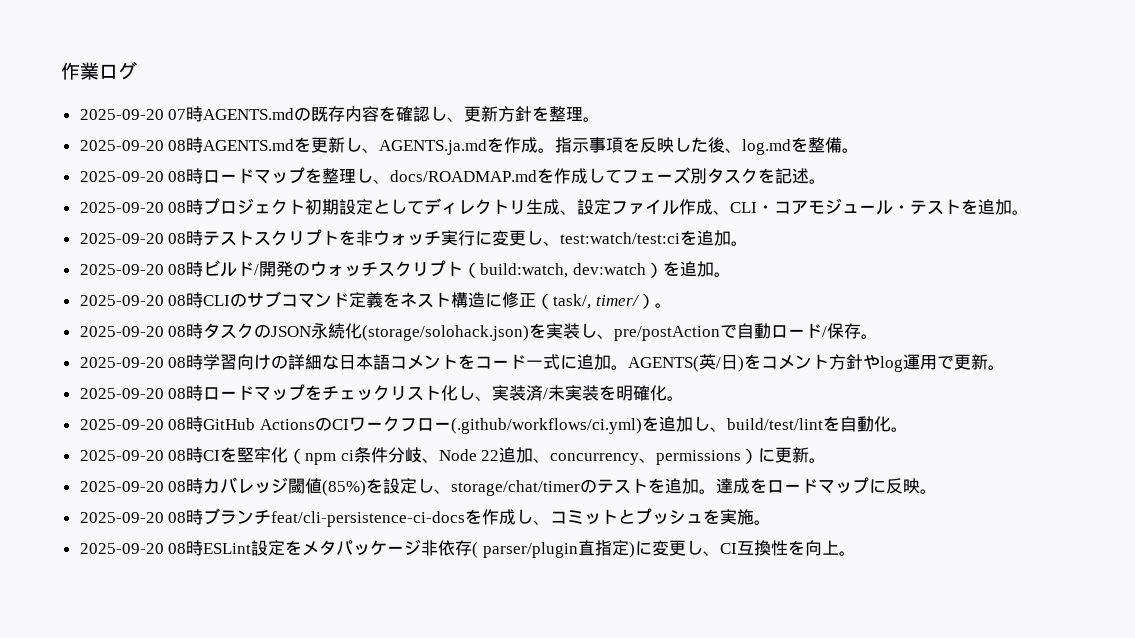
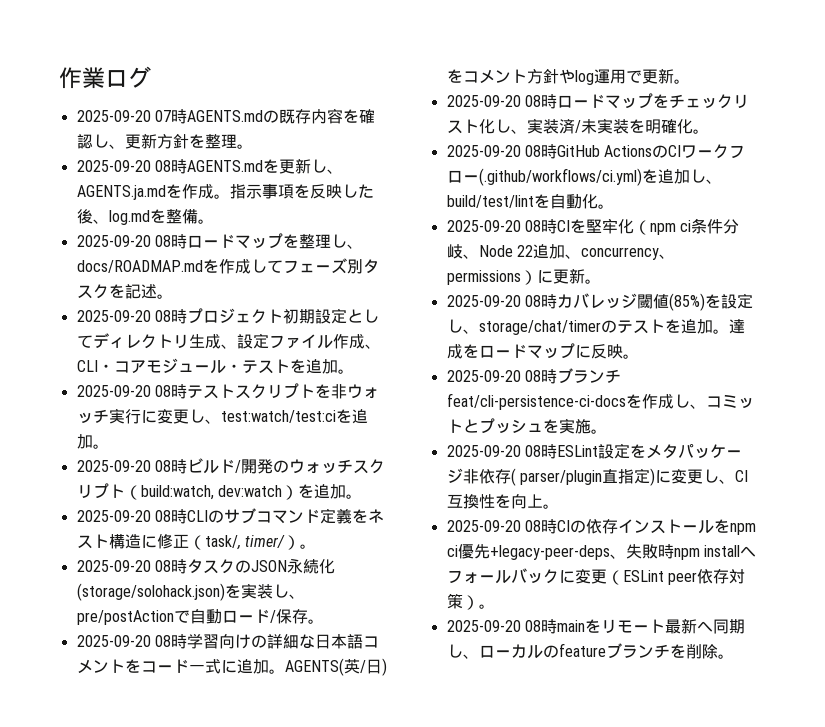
+ 2025-09-20 08時CIの依存インストールをnpm ci優先+legacy-peer-deps、失敗時npm installへフォールバックに変更（ESLint peer依存対策）。
+ 2025-09-20 08時mainをリモート最新へ同期し、ローカルのfeatureブランチを削除。

